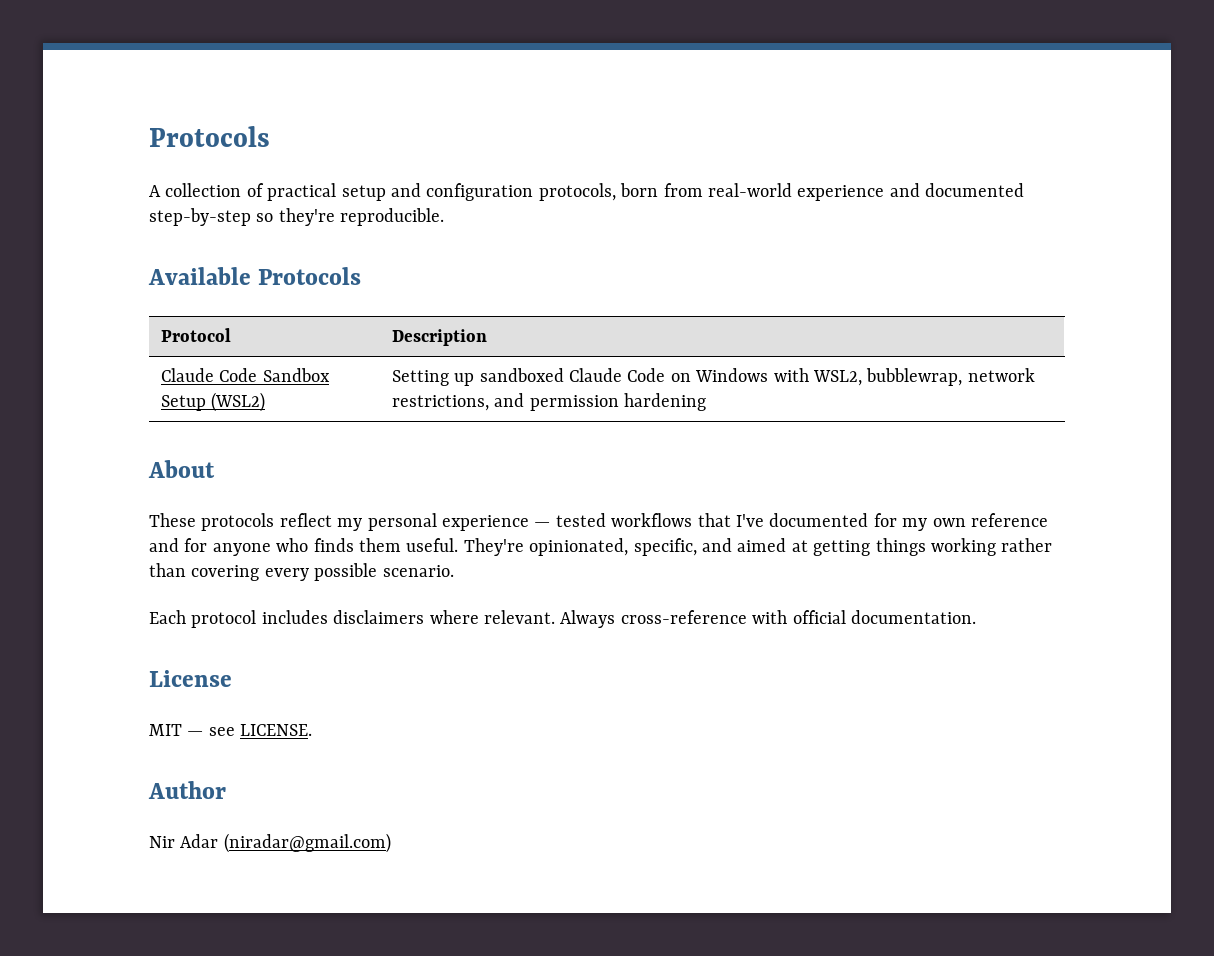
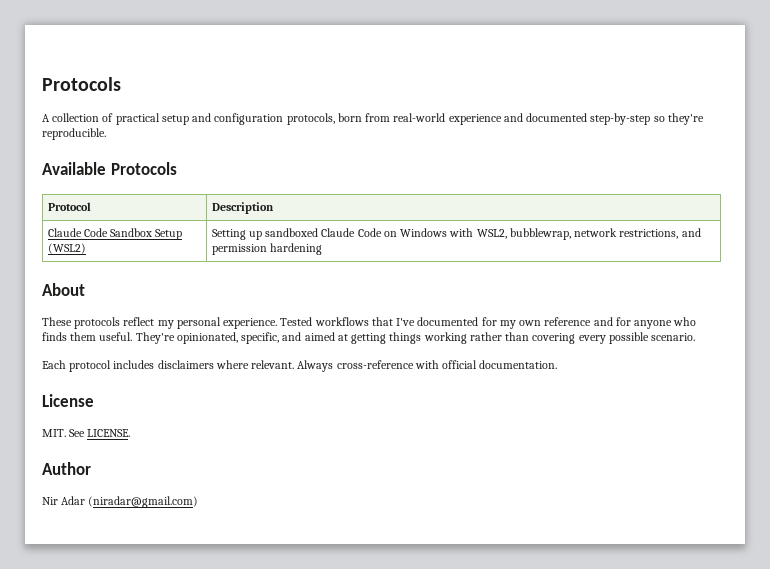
- These protocols reflect my personal experience — tested workflows that I've documented for my own reference and for anyone who finds them useful.
+ These protocols reflect my personal experience. Tested workflows that I've documented for my own reference and for anyone who finds them useful.
- MIT — see LICENSE.
+ MIT. See LICENSE.

